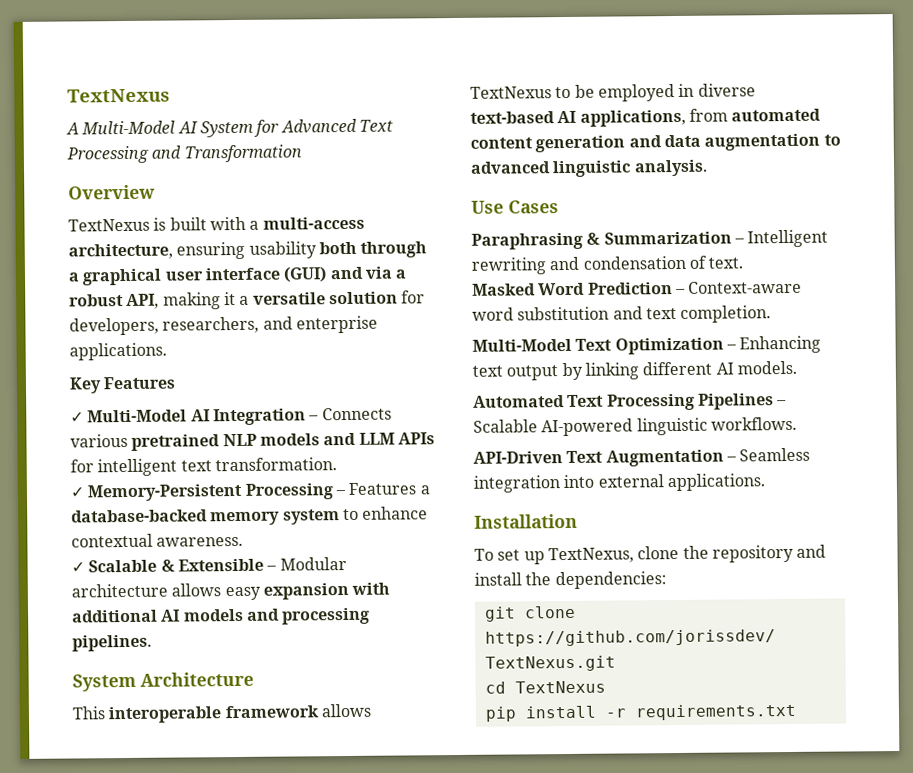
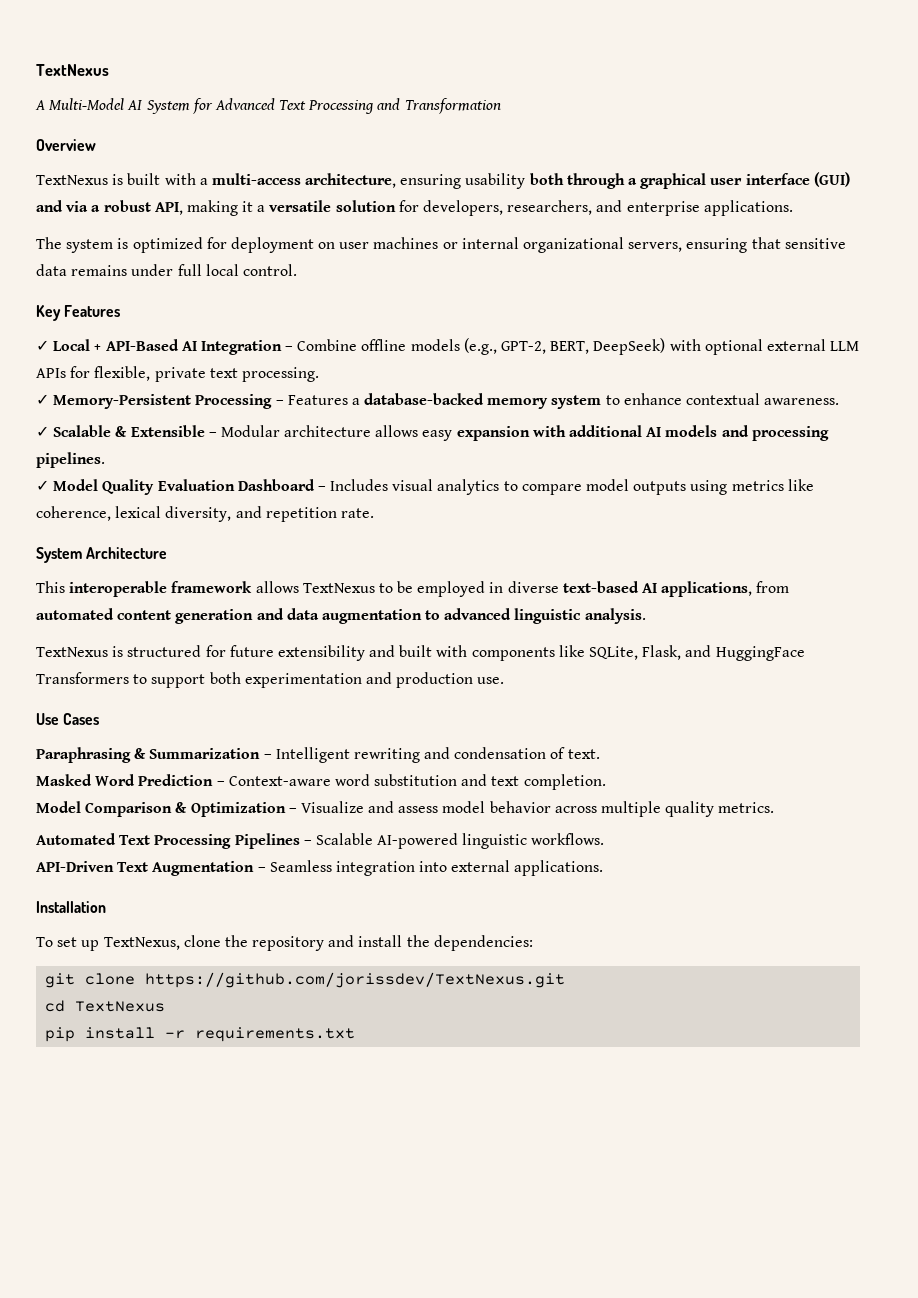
+ The system is optimized for deployment on user machines or internal organizational servers, ensuring that sensitive data remains under full local control.
  Key Features
- ✓ Multi-Model AI Integration – Connects various pretrained NLP models and LLM APIs for intelligent text transformation.
+ ✓ Local + API-Based AI Integration – Combine offline models (e.g., GPT-2, BERT, DeepSeek) with optional external LLM APIs for flexible, private text processing.
+ ✓ Model Quality Evaluation Dashboard – Includes visual analytics to compare model outputs using metrics like coherence, lexical diversity, and repetition rate.
+ TextNexus is structured for future extensibility and built with components like SQLite, Flask, and HuggingFace Transformers to support both experimentation and production use.
- Multi-Model Text Optimization – Enhancing text output by linking different AI models.
+ Model Comparison & Optimization – Visualize and assess model behavior across multiple quality metrics.

